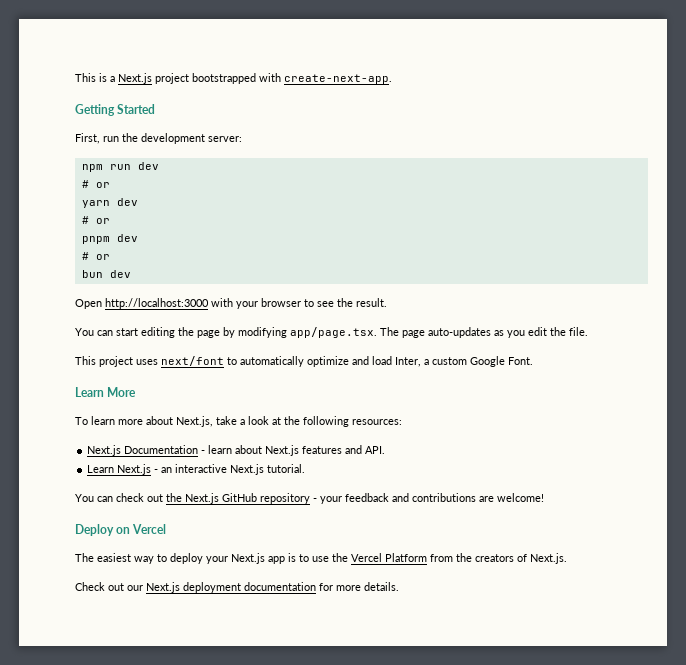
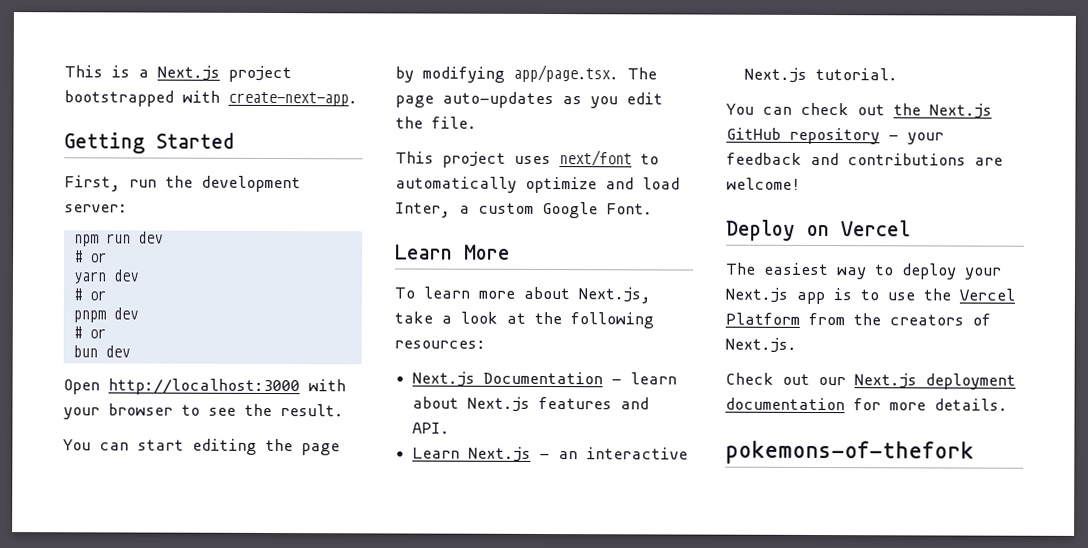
+ pokemons-of-thefork

